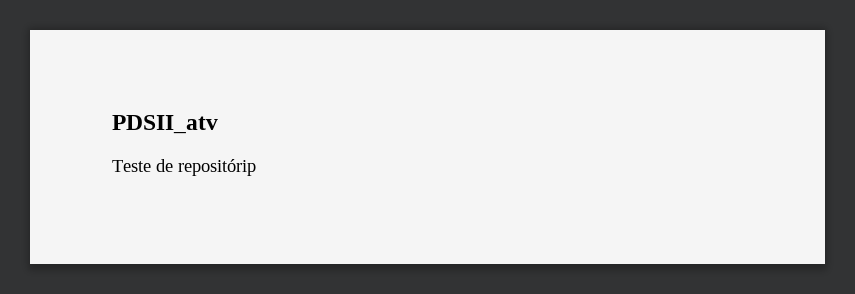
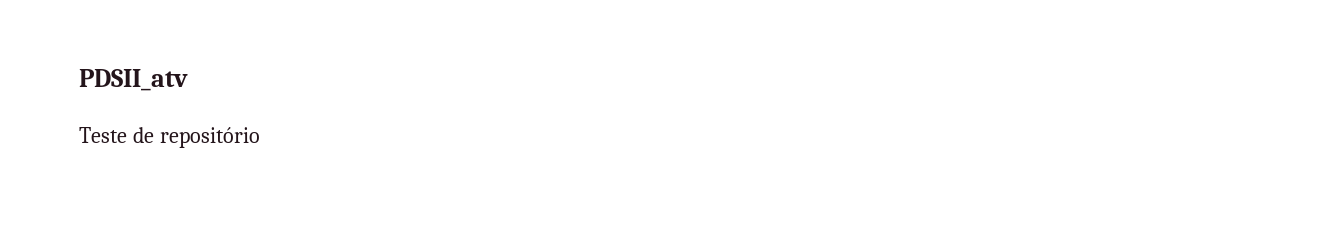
- Teste de repositórip
+ Teste de repositório

